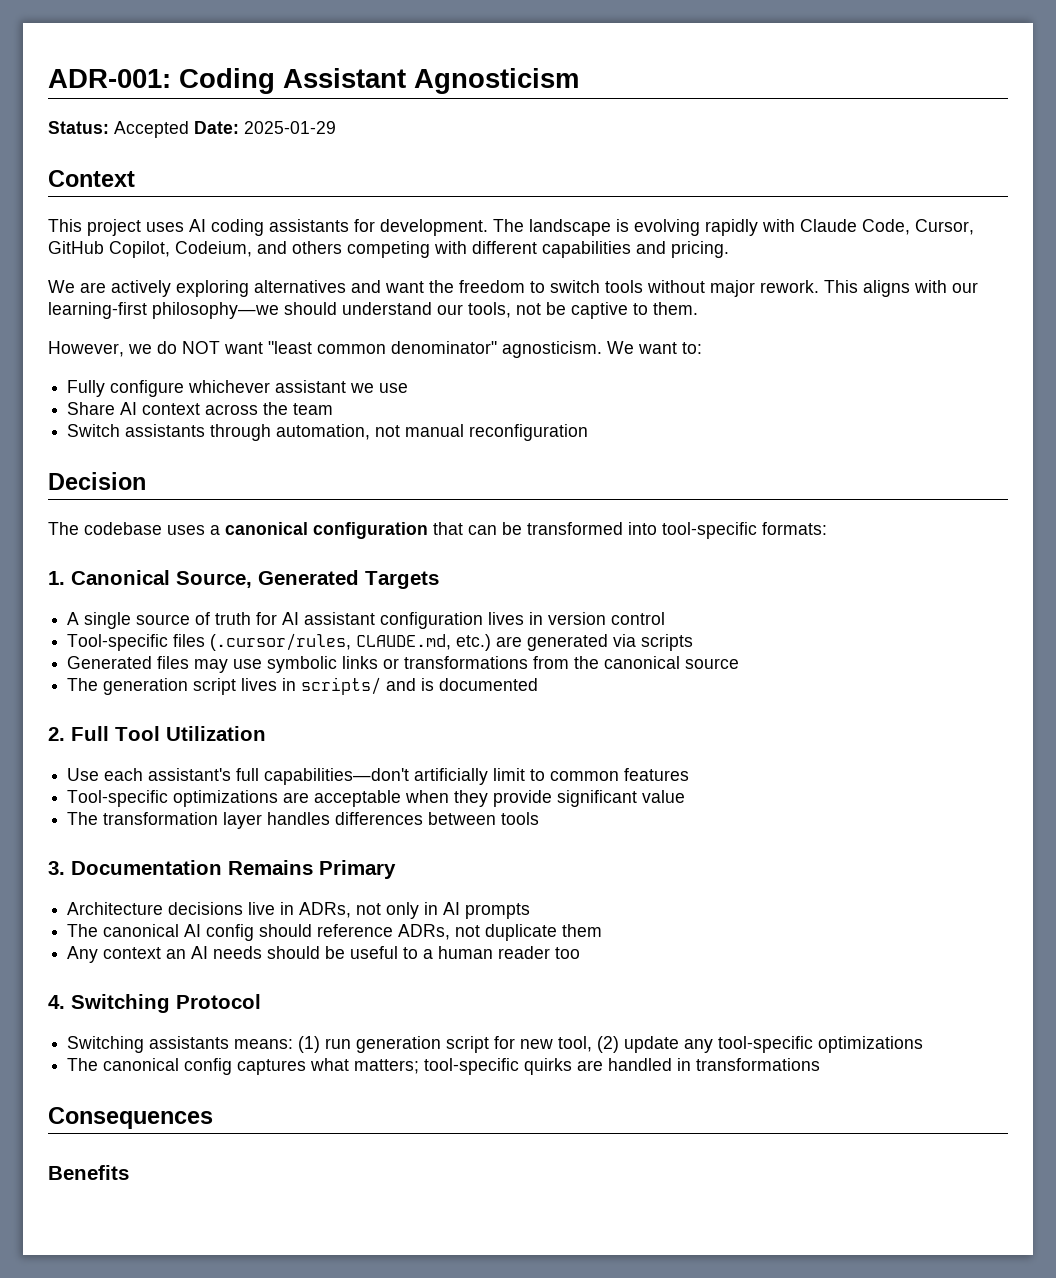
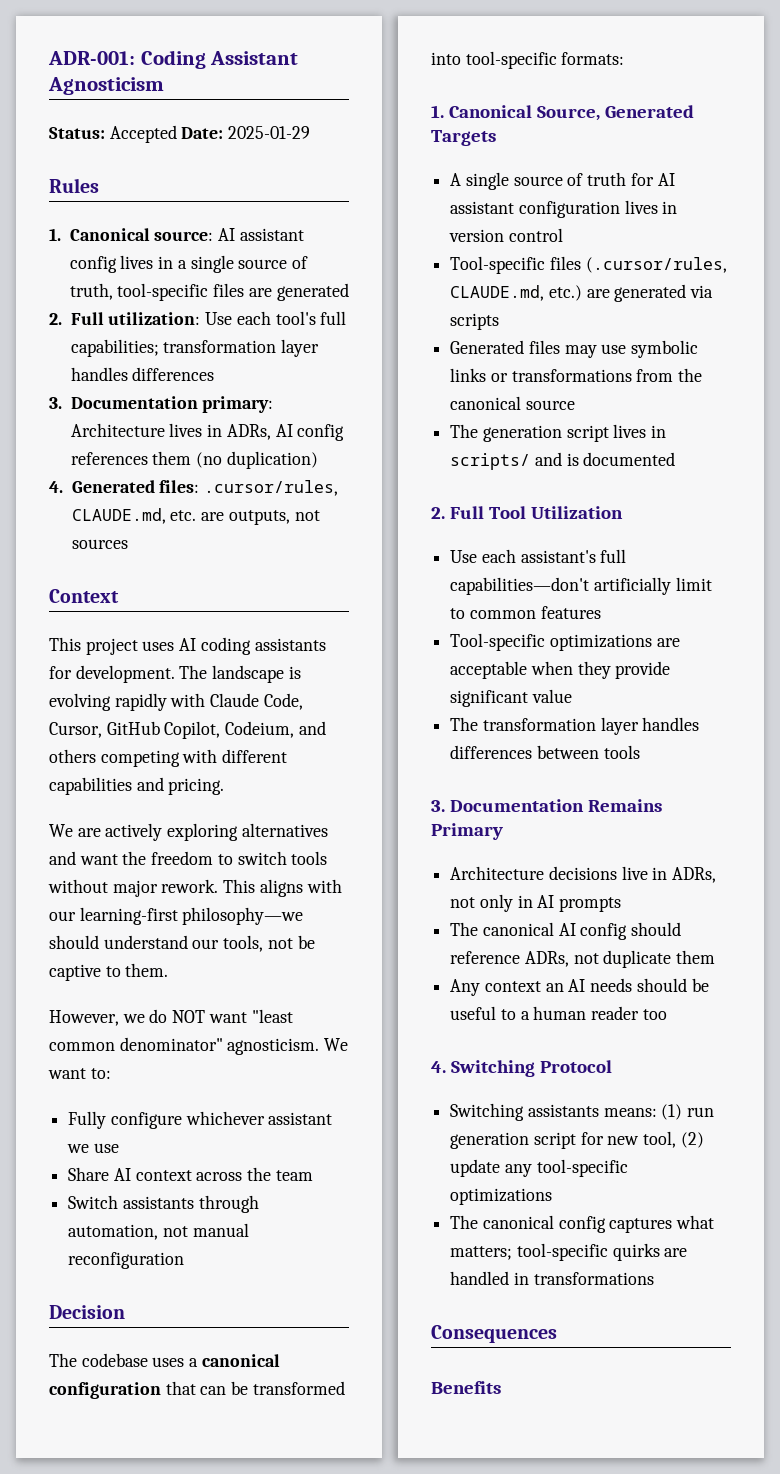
+ Rules
+ 1. Canonical source: AI assistant config lives in a single source of truth, tool-specific files are generated
+ 2. Full utilization: Use each tool's full capabilities; transformation layer handles differences
+ 3. Documentation primary: Architecture lives in ADRs, AI config references them (no duplication)
+ 4. Generated files: .cursor/rules, CLAUDE.md, etc. are outputs, not sources

